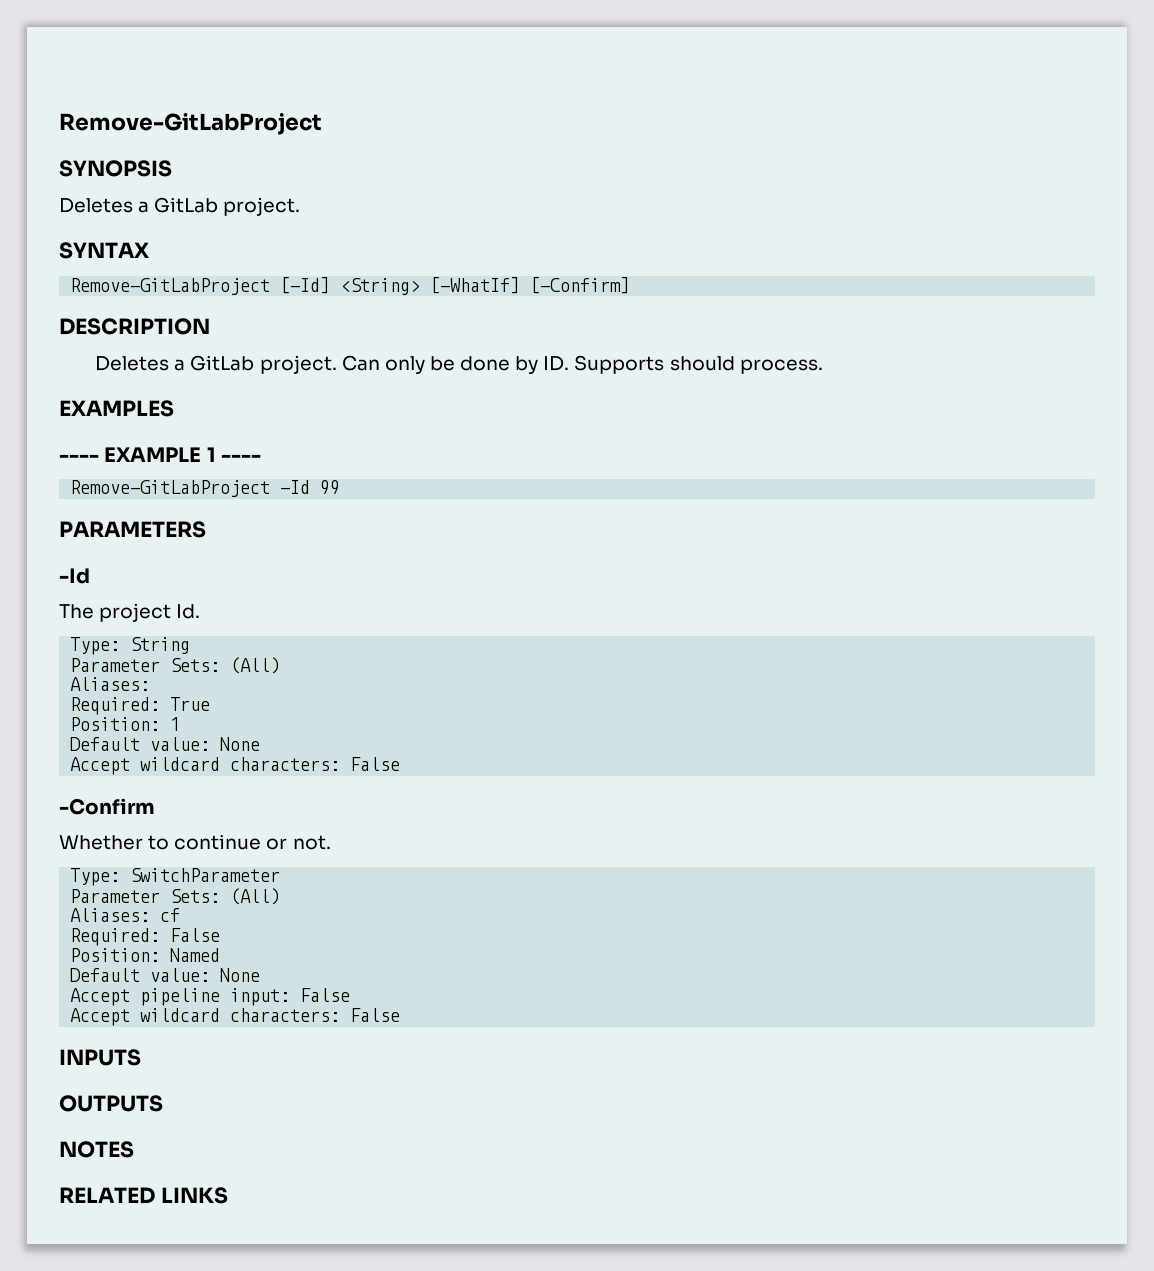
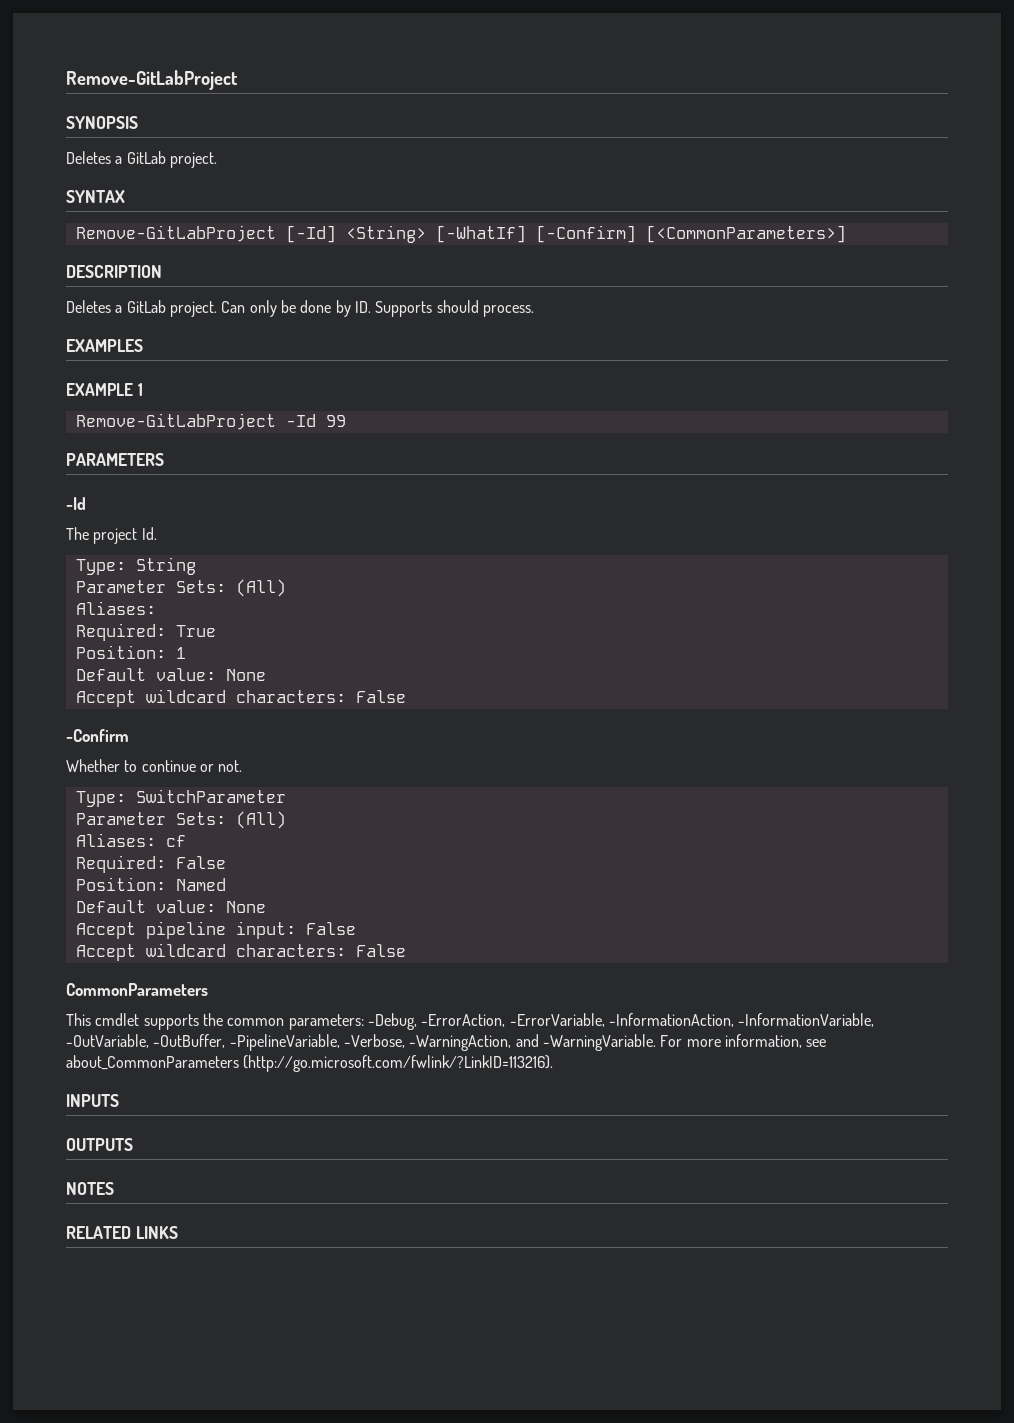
- Remove-GitLabProject [-Id] <String> [-WhatIf] [-Confirm]
+ Remove-GitLabProject [-Id] <String> [-WhatIf] [-Confirm] [<CommonParameters>]
- ---- EXAMPLE 1 ----
+ EXAMPLE 1
+ CommonParameters
+ This cmdlet supports the common parameters: -Debug, -ErrorAction, -ErrorVariable, -InformationAction, -InformationVariable, -OutVariable, -OutBuffer, -PipelineVariable, -Verbose, -WarningAction, and -WarningVariable. For more information, see about_CommonParameters (http://go.microsoft.com/fwlink/?LinkID=113216).

